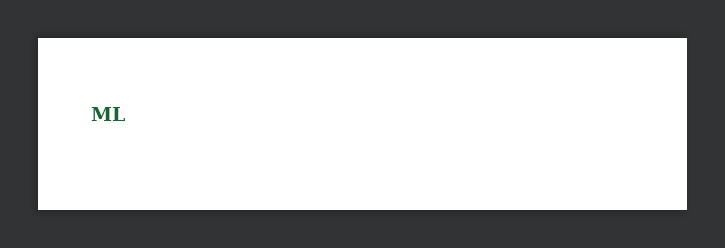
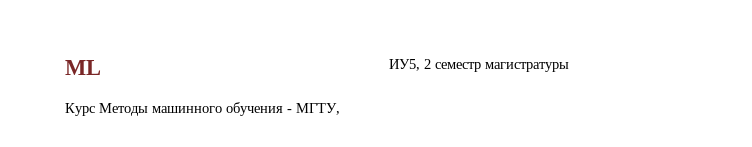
+ Курс Методы машинного обучения - МГТУ, ИУ5, 2 семестр магистратуры

